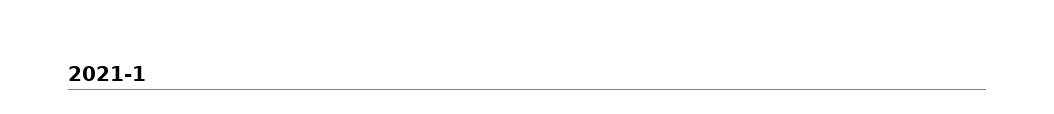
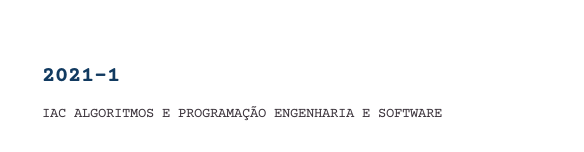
+ IAC ALGORITMOS E PROGRAMAÇÃO ENGENHARIA E SOFTWARE

